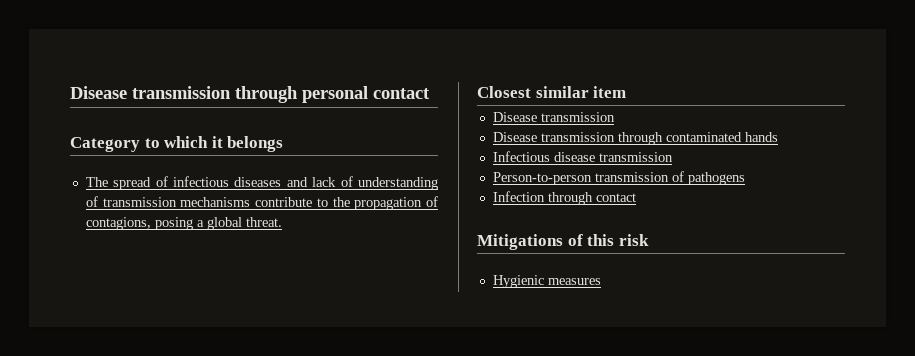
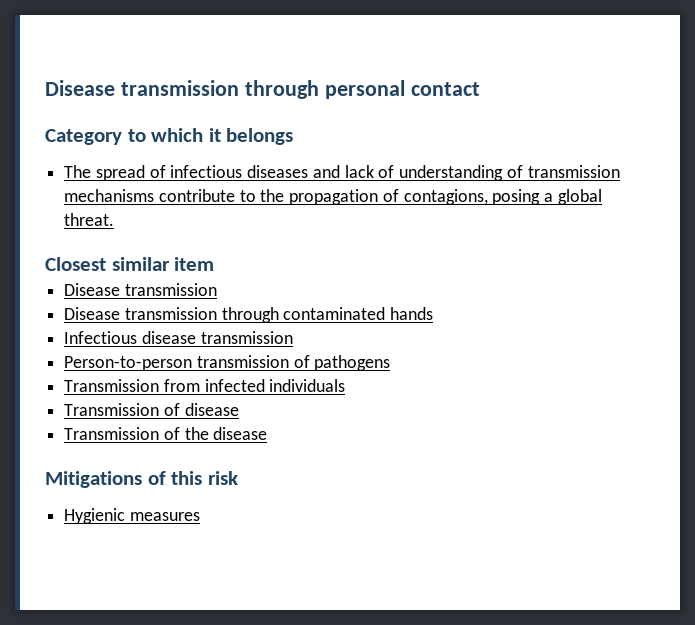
- Infection through contact
+ Transmission from infected individuals
+ Transmission of disease
+ Transmission of the disease

